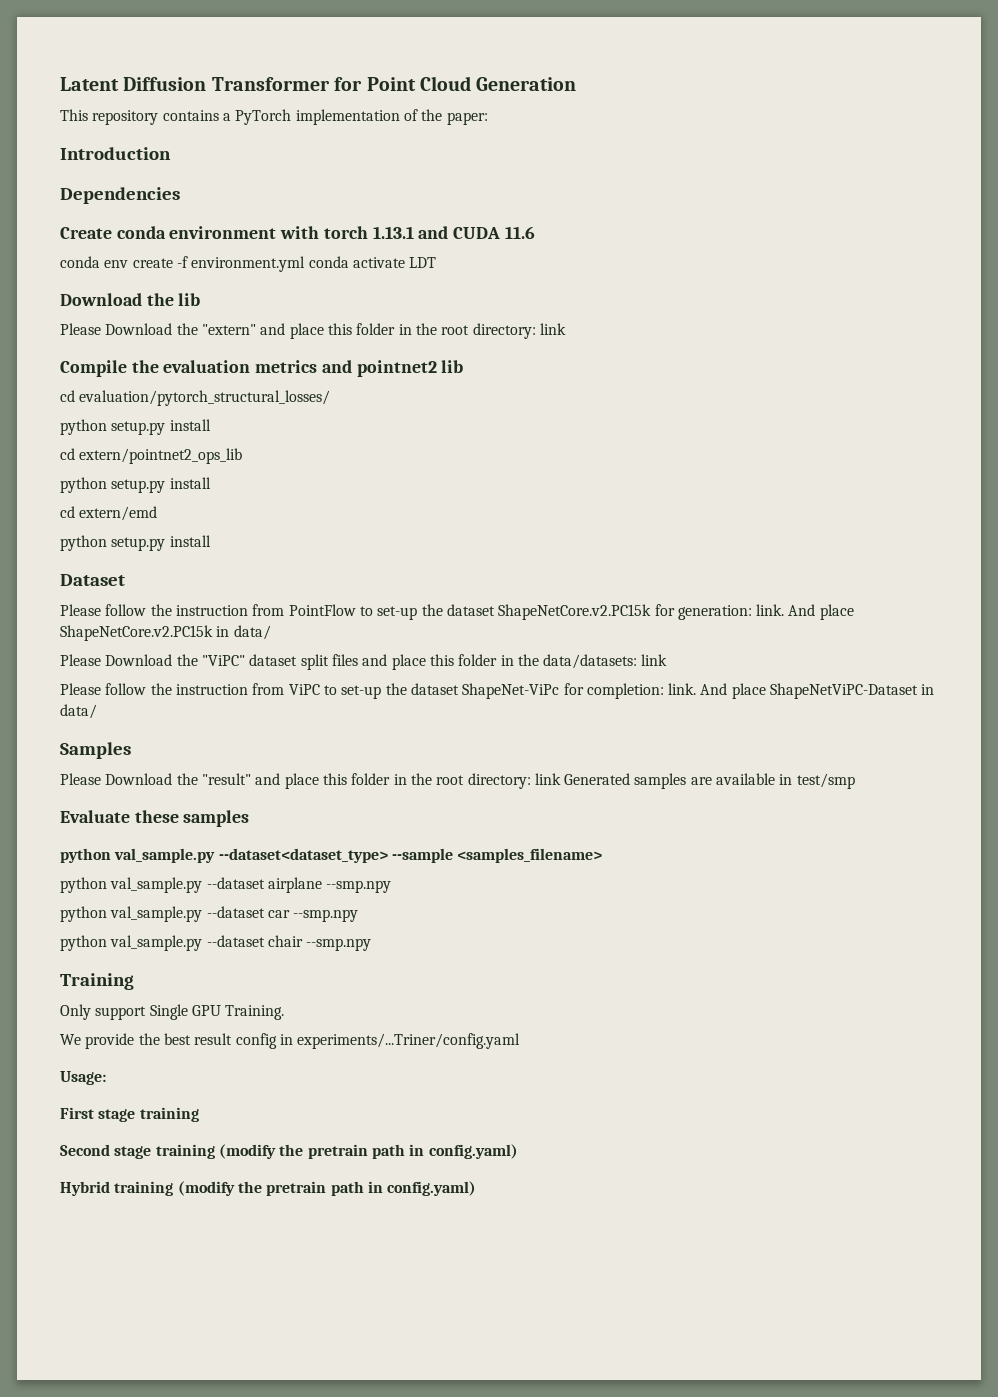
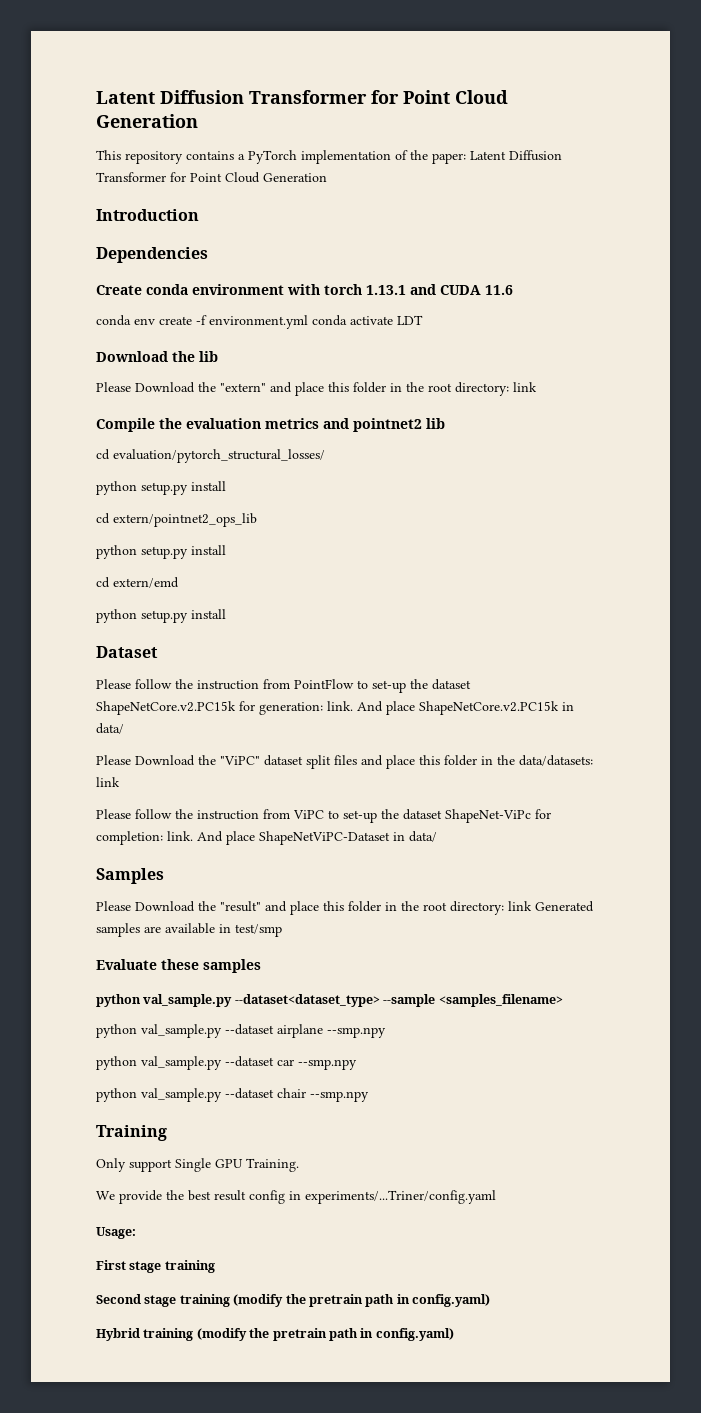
- This repository contains a PyTorch implementation of the paper:
+ This repository contains a PyTorch implementation of the paper: Latent Diffusion Transformer for Point Cloud Generation

